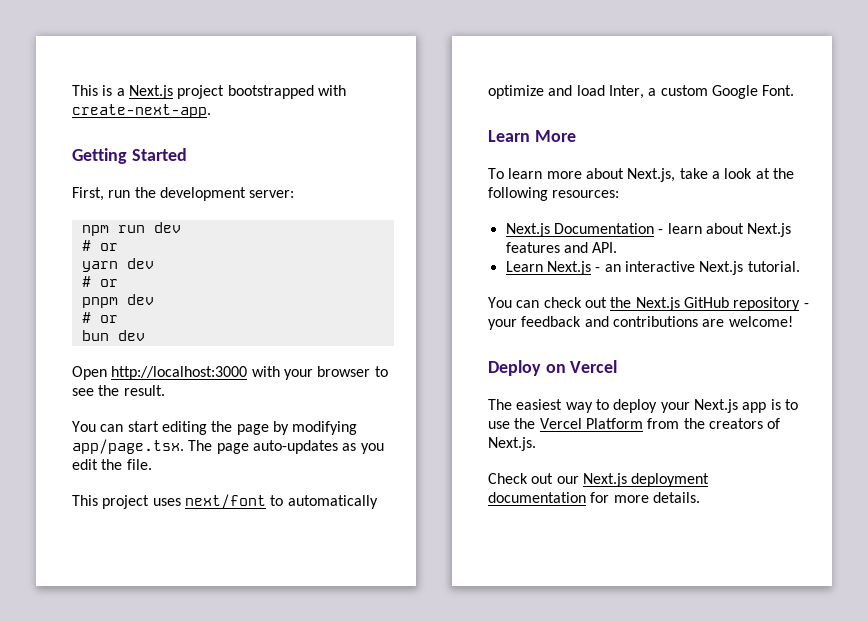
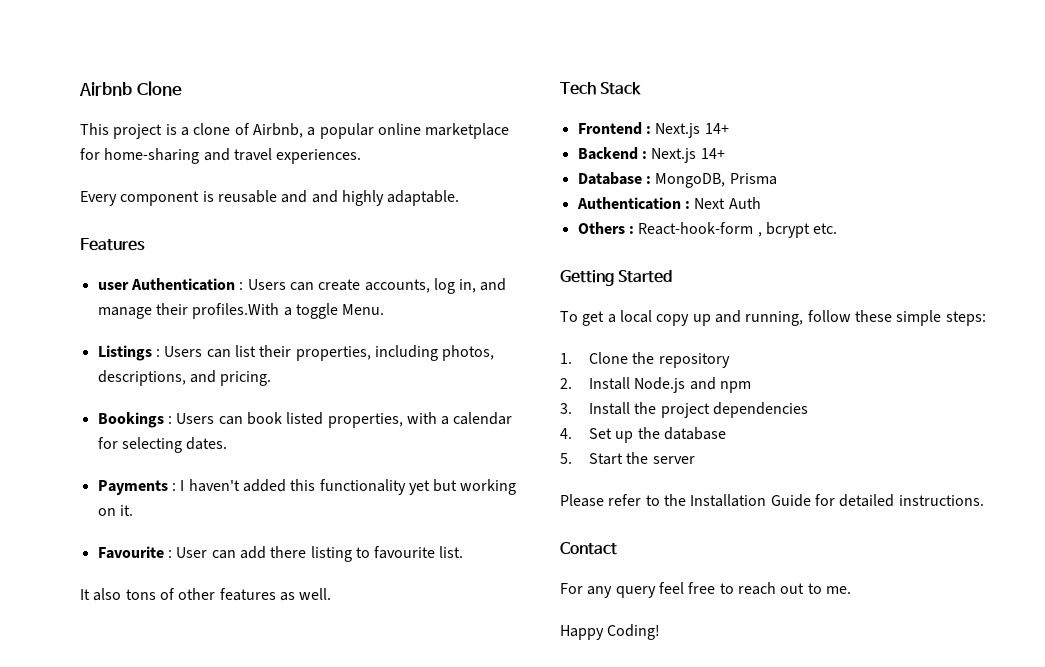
- This is a Next.js project bootstrapped with create-next-app.
+ Airbnb Clone
+ This project is a clone of Airbnb, a popular online marketplace for home-sharing and travel experiences.
+ Every component is reusable and and highly adaptable.
+ Features
+ user Authentication : Users can create accounts, log in, and manage their profiles.With a toggle Menu.
+ Listings : Users can list their properties, including photos, descriptions, and pricing.
+ Bookings : Users can book listed properties, with a calendar for selecting dates.
+ Payments : I haven't added this functionality yet but working on it.
+ Favourite : User can add there listing to favourite list.
+ It also tons of other features as well.
+ Tech Stack
+ Frontend : Next.js 14+
+ Backend : Next.js 14+
+ Database : MongoDB, Prisma
+ Authentication : Next Auth
+ Others : React-hook-form , bcrypt etc.
  Getting Started
- First, run the development server:
- npm run dev
- # or
- yarn dev
- # or
- pnpm dev
- # or
- bun dev
- Open http://localhost:3000 with your browser to see the result.
- You can start editing the page by modifying app/page.tsx. The page auto-updates as you edit the file.
- This project uses next/font to automatically optimize and load Inter, a custom Google Font.
- Learn More
- To learn more about Next.js, take a look at the following resources:
- Next.js Documentation - learn about Next.js features and API.
- Learn Next.js - an interactive Next.js tutorial.
- You can check out the Next.js GitHub repository - your feedback and contributions are welcome!
- Deploy on Vercel
- The easiest way to deploy your Next.js app is to use the Vercel Platform from the creators of Next.js.
- Check out our Next.js deployment documentation for more details.
+ To get a local copy up and running, follow these simple steps:
+ 1. Clone the repository
+ 2. Install Node.js and npm
+ 3. Install the project dependencies
+ 4. Set up the database
+ 5. Start the server
+ Please refer to the Installation Guide for detailed instructions.
+ Contact
+ For any query feel free to reach out to me.
+ Happy Coding!

